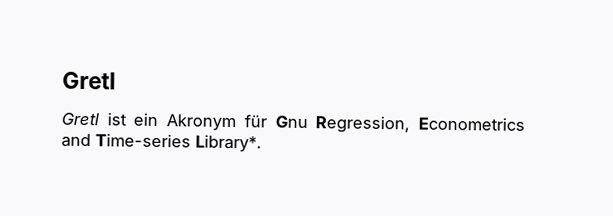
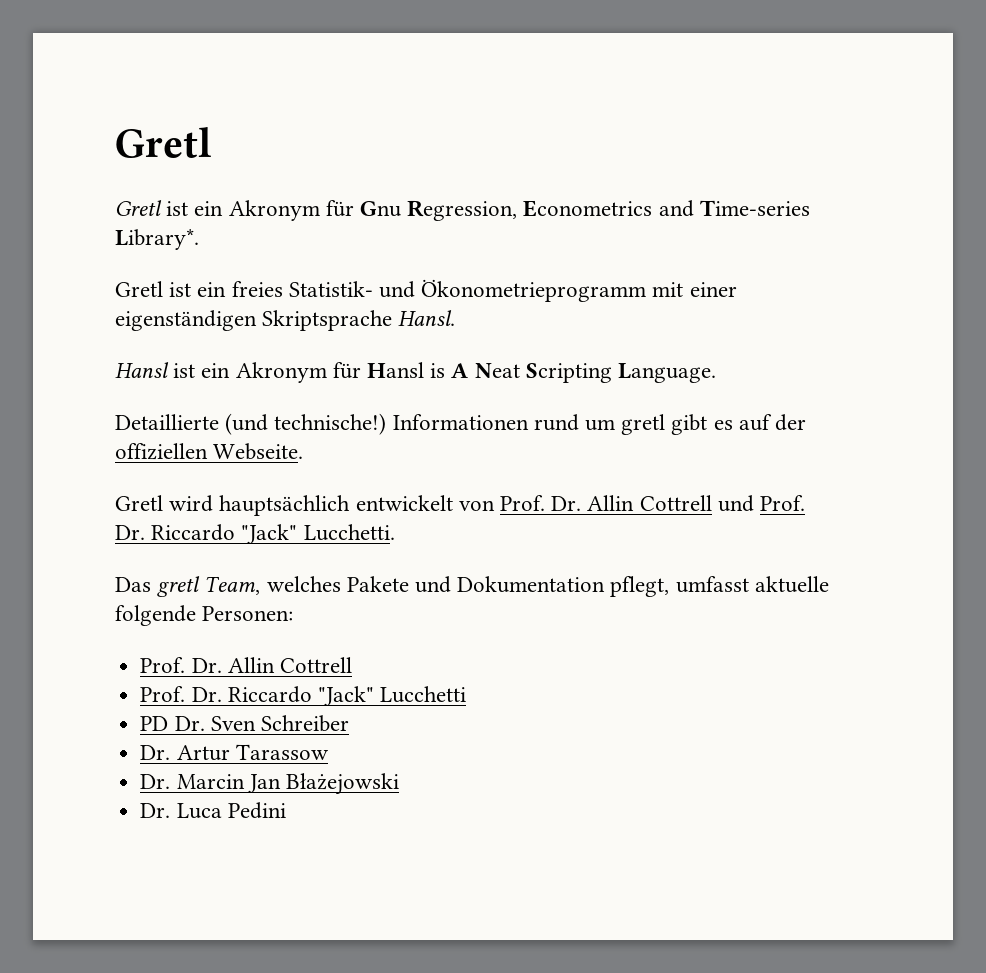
+ Gretl ist ein freies Statistik- und Ökonometrieprogramm mit einer eigenständigen Skriptsprache Hansl.
+ Hansl ist ein Akronym für Hansl is A Neat Scripting Language.
+ Detaillierte (und technische!) Informationen rund um gretl gibt es auf der offiziellen Webseite.
+ Gretl wird hauptsächlich entwickelt von Prof. Dr. Allin Cottrell und Prof. Dr. Riccardo "Jack" Lucchetti.
+ Das gretl Team, welches Pakete und Dokumentation pflegt, umfasst aktuelle folgende Personen:
+ Prof. Dr. Allin Cottrell
+ Prof. Dr. Riccardo "Jack" Lucchetti
+ PD Dr. Sven Schreiber
+ Dr. Artur Tarassow
+ Dr. Marcin Jan Błażejowski
+ Dr. Luca Pedini

